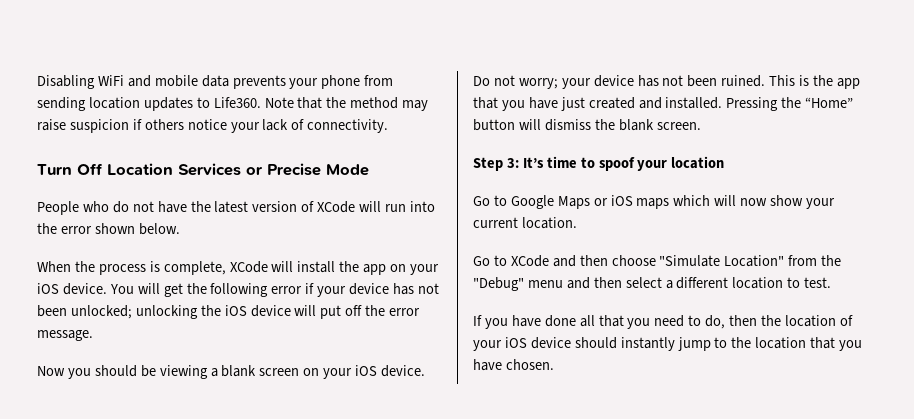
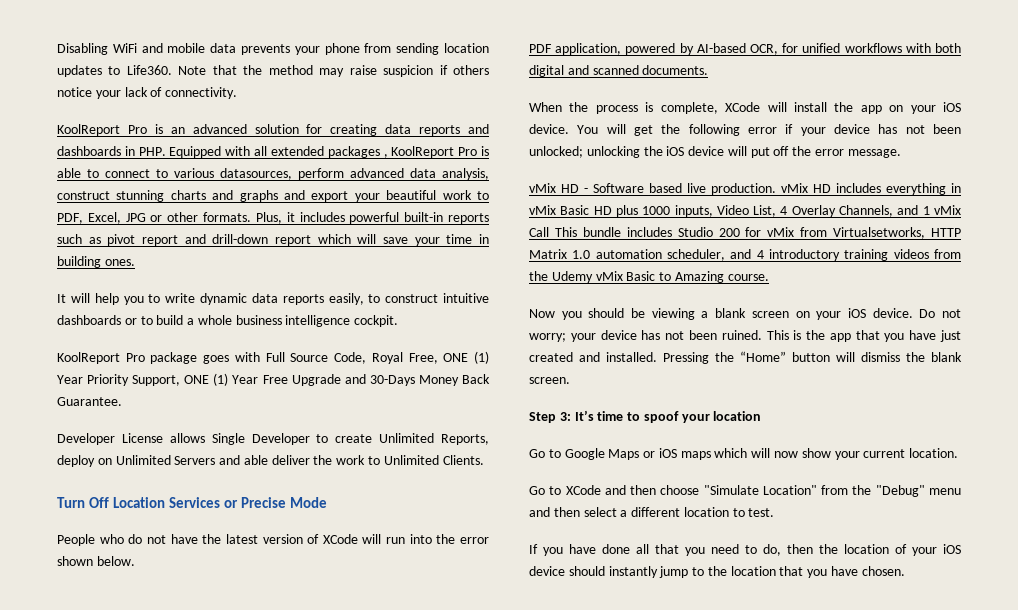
+ KoolReport Pro is an advanced solution for creating data reports and dashboards in PHP. Equipped with all extended packages , KoolReport Pro is able to connect to various datasources, perform advanced data analysis, construct stunning charts and graphs and export your beautiful work to PDF, Excel, JPG or other formats. Plus, it includes powerful built-in reports such as pivot report and drill-down report which will save your time in building ones.
+ It will help you to write dynamic data reports easily, to construct intuitive dashboards or to build a whole business intelligence cockpit.
+ KoolReport Pro package goes with Full Source Code, Royal Free, ONE (1) Year Priority Support, ONE (1) Year Free Upgrade and 30-Days Money Back Guarantee.
+ Developer License allows Single Developer to create Unlimited Reports, deploy on Unlimited Servers and able deliver the work to Unlimited Clients.
+ PDF application, powered by AI-based OCR, for unified workflows with both digital and scanned documents.
+ vMix HD - Software based live production. vMix HD includes everything in vMix Basic HD plus 1000 inputs, Video List, 4 Overlay Channels, and 1 vMix Call This bundle includes Studio 200 for vMix from Virtualsetworks, HTTP Matrix 1.0 automation scheduler, and 4 introductory training videos from the Udemy vMix Basic to Amazing course.

